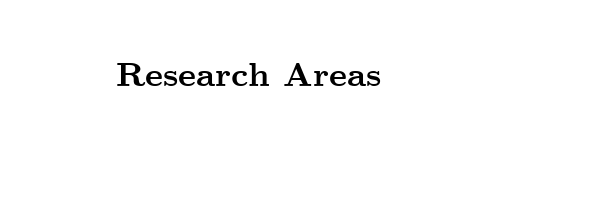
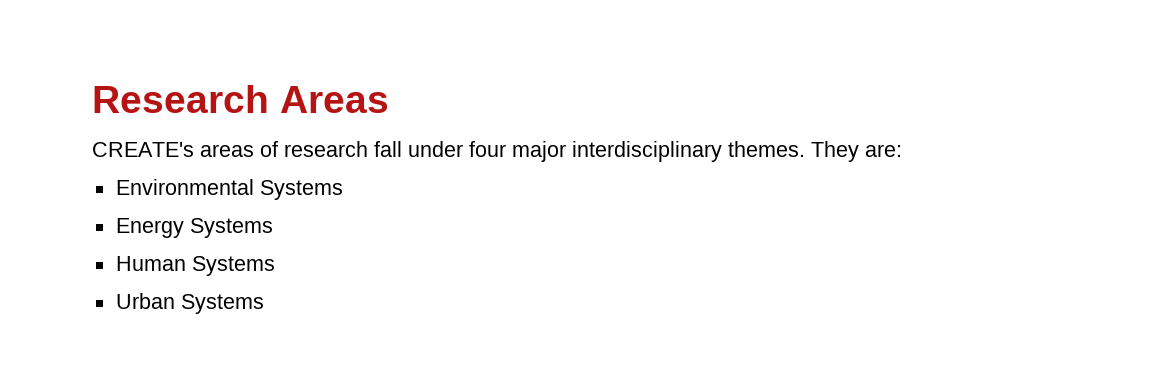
+ CREATE's areas of research fall under four major interdisciplinary themes. They are:
+ Environmental Systems
+ Energy Systems
+ Human Systems
+ Urban Systems

